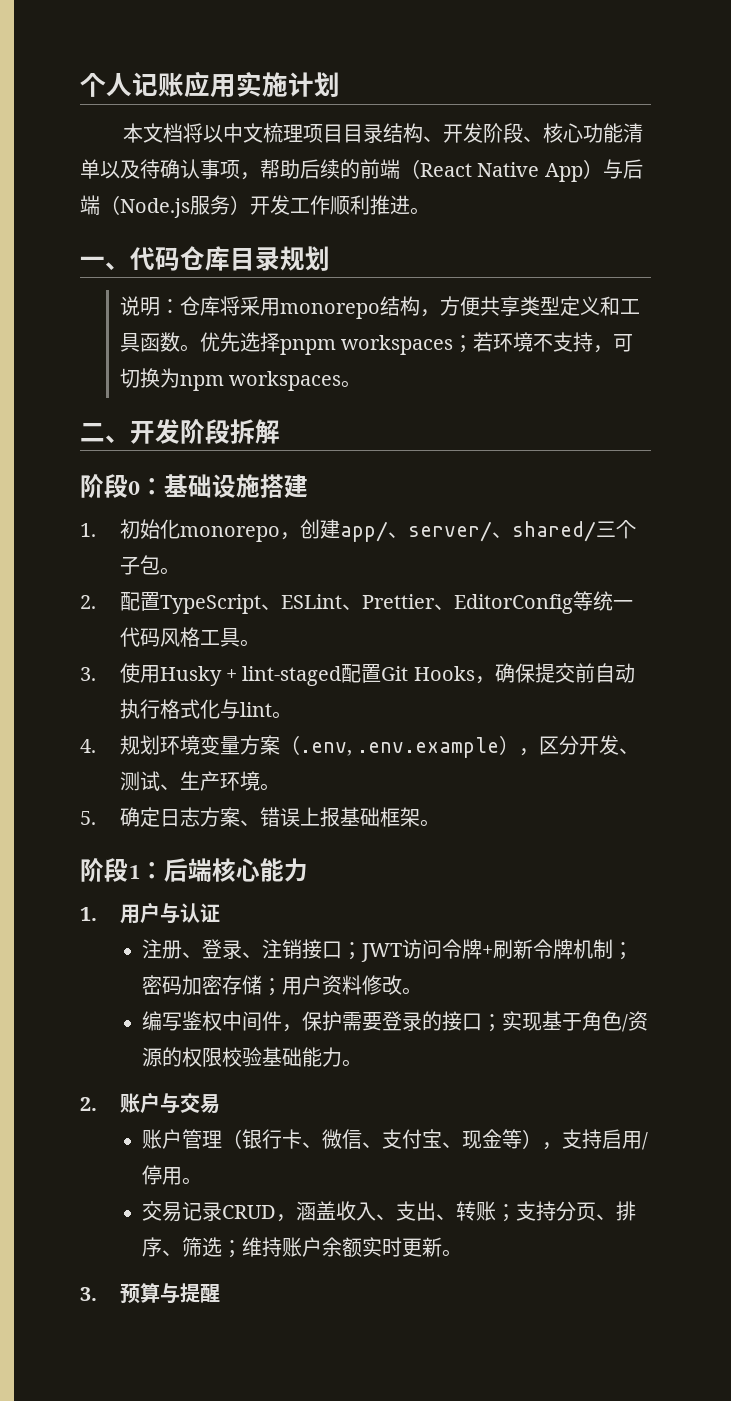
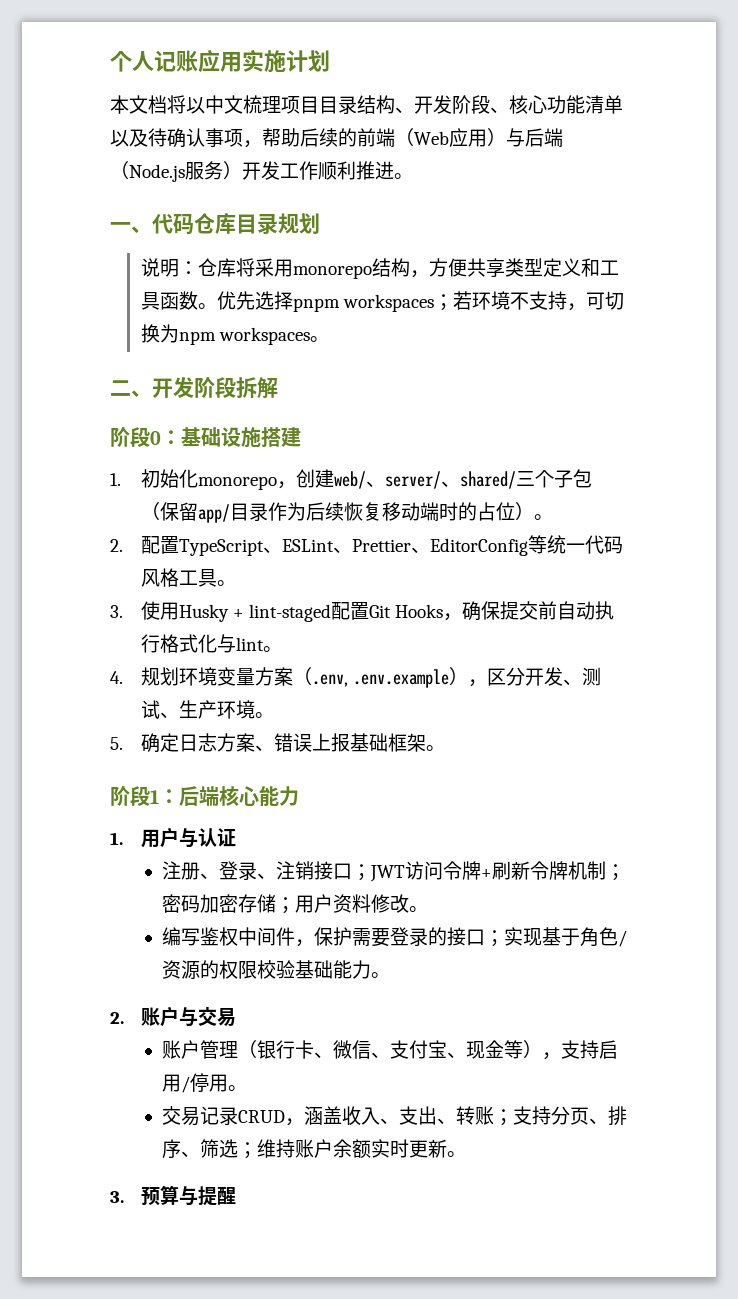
- 本文档将以中文梳理项目目录结构、开发阶段、核心功能清单以及待确认事项，帮助后续的前端（React Native App）与后端（Node.js服务）开发工作顺利推进。
+ 本文档将以中文梳理项目目录结构、开发阶段、核心功能清单以及待确认事项，帮助后续的前端（Web应用）与后端（Node.js服务）开发工作顺利推进。
- 1.初始化monorepo，创建app/、server/、shared/三个子包。
+ 1.初始化monorepo，创建web/、server/、shared/三个子包（保留app/目录作为后续恢复移动端时的占位）。

